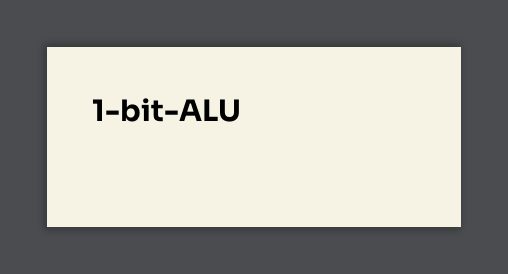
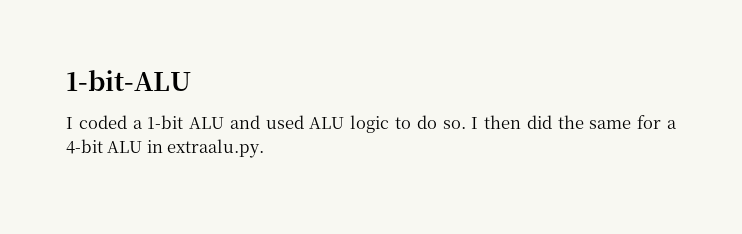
+ I coded a 1-bit ALU and used ALU logic to do so. I then did the same for a 4-bit ALU in extraalu.py.

